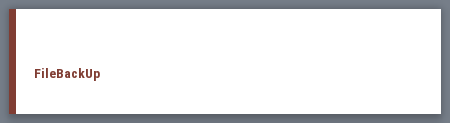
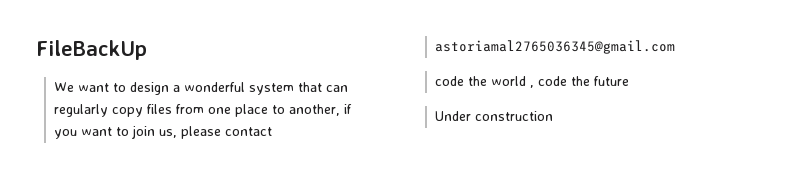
+ We want to design a wonderful system that can regularly copy files from one place to another, if you want to join us, please contact astoriamal2765036345@gmail.com
+ code the world , code the future
+ Under construction

